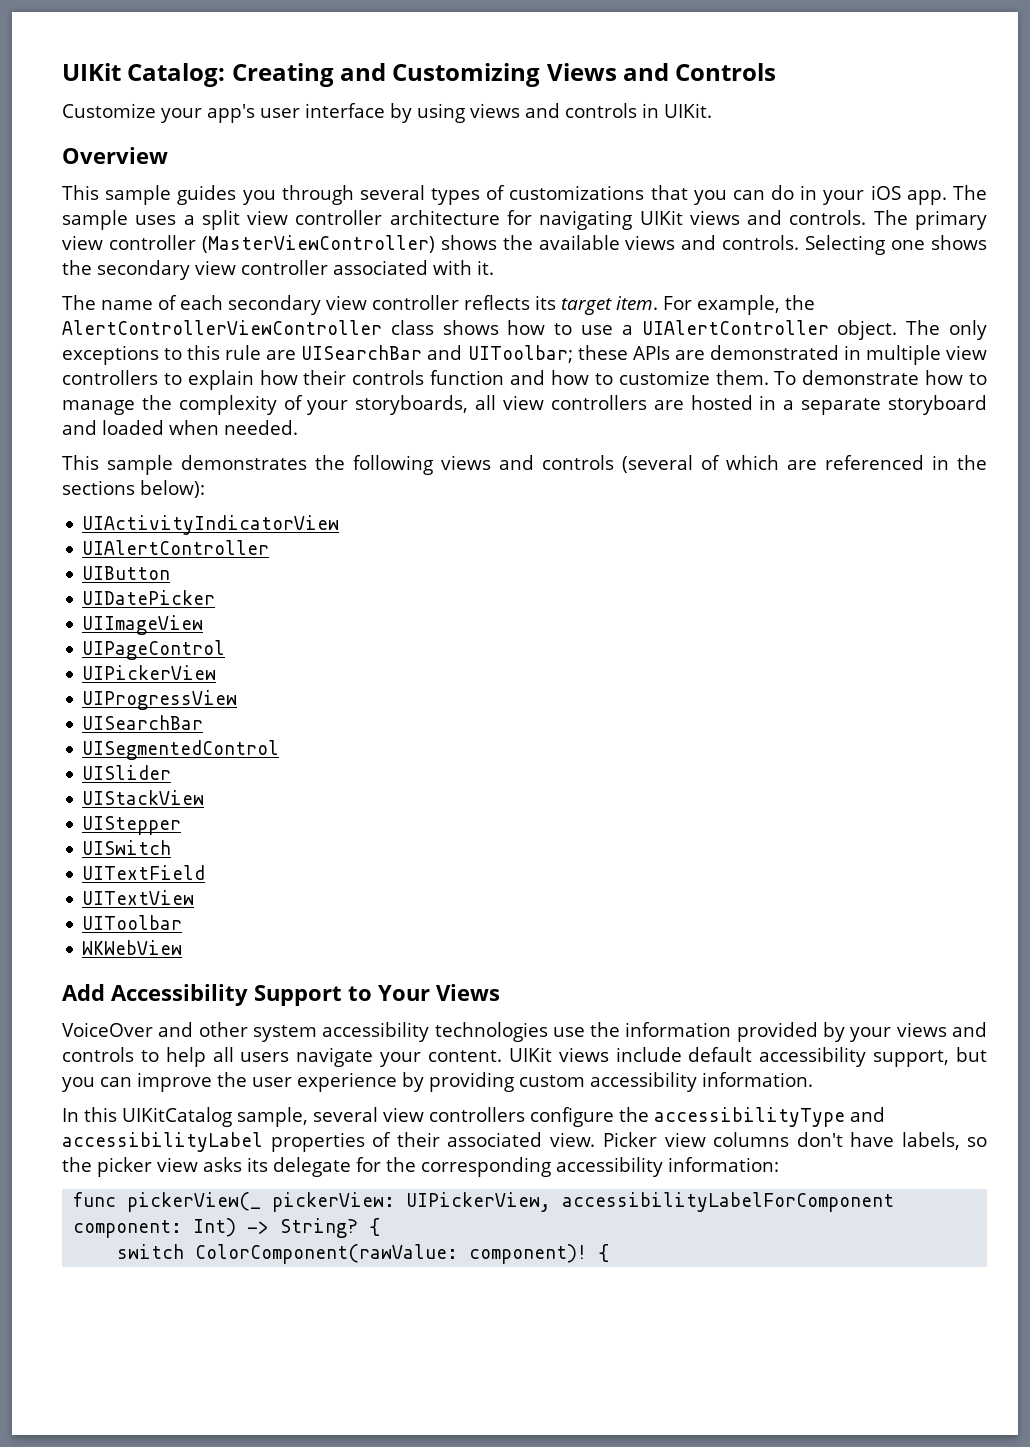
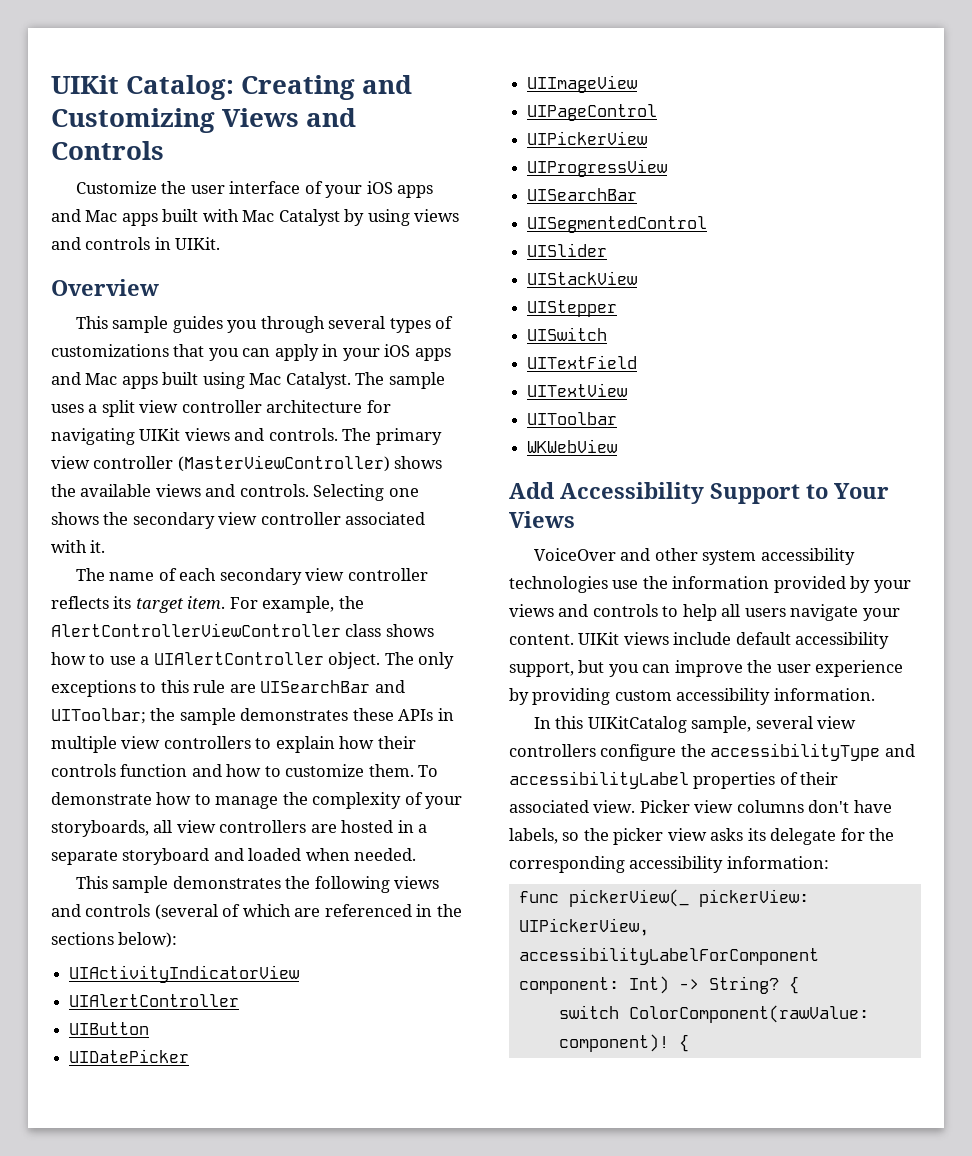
- Customize your app's user interface by using views and controls in UIKit.
+ Customize the user interface of your iOS apps and Mac apps built with Mac Catalyst by using views and controls in UIKit.
- This sample guides you through several types of customizations that you can do in your iOS app.
+ This sample guides you through several types of customizations that you can apply in your iOS apps and Mac apps built using Mac Catalyst.
- The only exceptions to this rule are UISearchBar and UIToolbar; these APIs are demonstrated in multiple view controllers to explain how their controls function and how to customize them.
+ The only exceptions to this rule are UISearchBar and UIToolbar; the sample demonstrates these APIs in multiple view controllers to explain how their controls function and how to customize them.

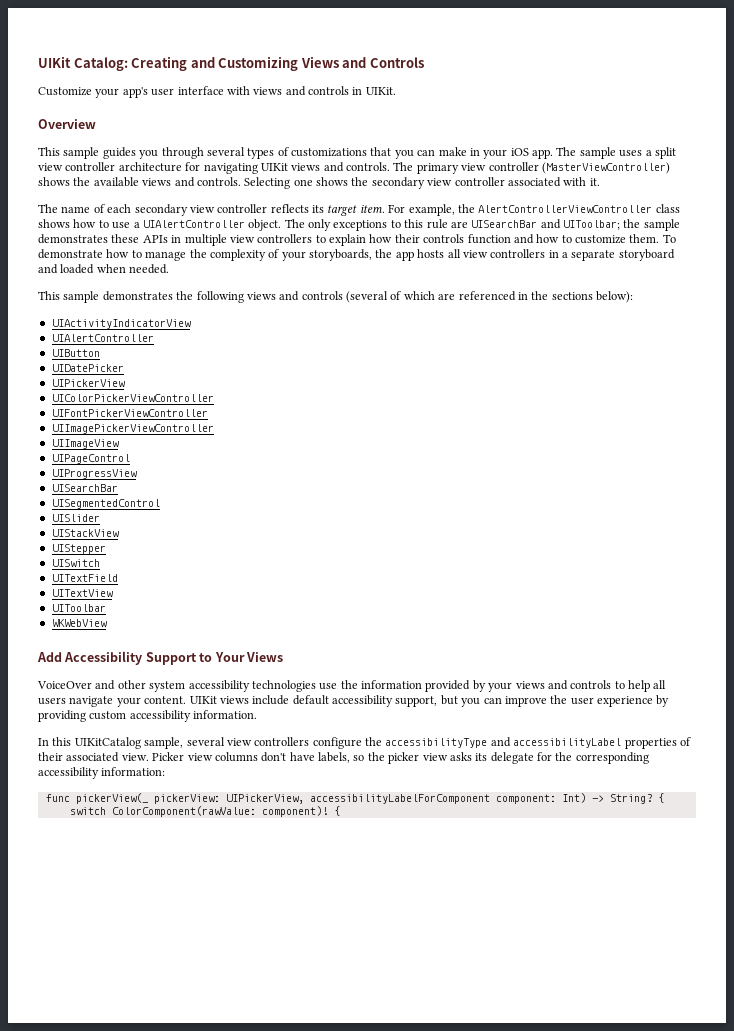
- Customize the user interface of your iOS apps and Mac apps built with Mac Catalyst by using views and controls in UIKit.
+ Customize your app's user interface with views and controls in UIKit.
- This sample guides you through several types of customizations that you can apply in your iOS apps and Mac apps built using Mac Catalyst.
+ This sample guides you through several types of customizations that you can make in your iOS app.
- To demonstrate how to manage the complexity of your storyboards, all view controllers are hosted in a separate storyboard and loaded when needed.
+ To demonstrate how to manage the complexity of your storyboards, the app hosts all view controllers in a separate storyboard and loaded when needed.
+ UIPickerView
+ UIColorPickerViewController
+ UIFontPickerViewController
+ UIImagePickerViewController
- UIPickerView

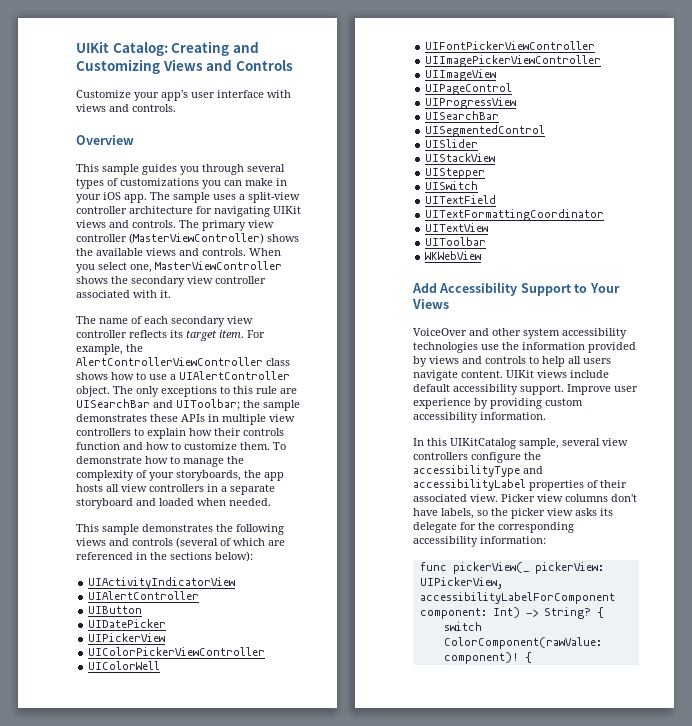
- Customize your app's user interface with views and controls in UIKit.
+ Customize your app's user interface with views and controls.
- This sample guides you through several types of customizations that you can make in your iOS app.
+ This sample guides you through several types of customizations you can make in your iOS app.
- The sample uses a split view controller architecture for navigating UIKit views and controls.
+ The sample uses a split-view controller architecture for navigating UIKit views and controls.
- Selecting one shows the secondary view controller associated with it.
+ When you select one, MasterViewController shows the secondary view controller associated with it.
+ UIColorWell
+ UITextFormattingCoordinator
- VoiceOver and other system accessibility technologies use the information provided by your views and controls to help all users navigate your content.
+ VoiceOver and other system accessibility technologies use the information provided by views and controls to help all users navigate content.
- UIKit views include default accessibility support, but you can improve the user experience by providing custom accessibility information.
+ UIKit views include default accessibility support. Improve user experience by providing custom accessibility information.

